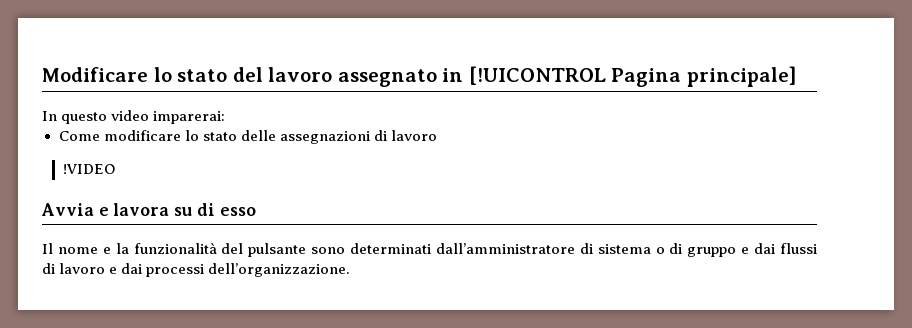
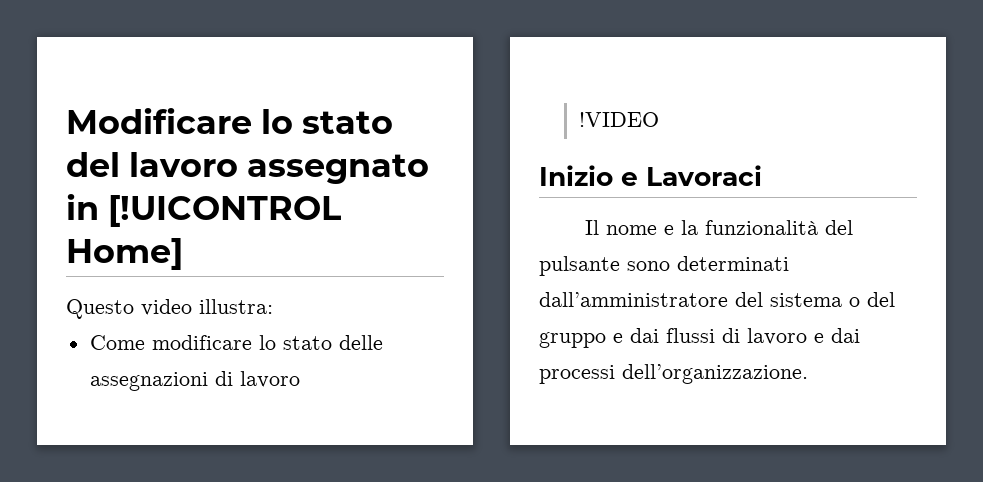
- Modificare lo stato del lavoro assegnato in [!UICONTROL Pagina principale]
- In questo video imparerai:
+ Modificare lo stato del lavoro assegnato in [!UICONTROL Home]
+ Questo video illustra:
- Avvia e lavora su di esso
+ Inizio e Lavoraci
- Il nome e la funzionalità del pulsante sono determinati dall’amministratore di sistema o di gruppo e dai flussi di lavoro e dai processi dell’organizzazione.
+ Il nome e la funzionalità del pulsante sono determinati dall’amministratore del sistema o del gruppo e dai flussi di lavoro e dai processi dell’organizzazione.

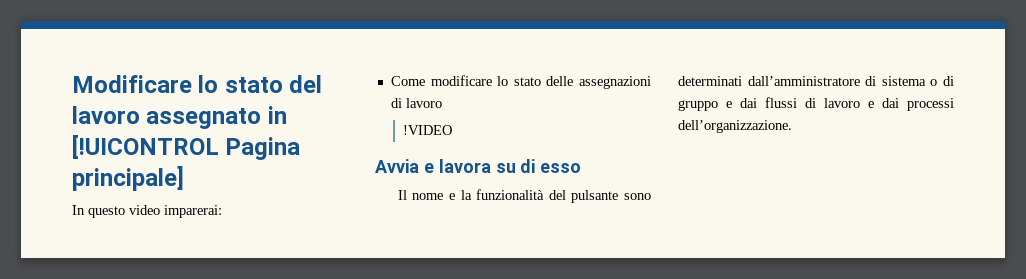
- Modificare lo stato del lavoro assegnato in [!UICONTROL Home]
- Questo video illustra:
+ Modificare lo stato del lavoro assegnato in [!UICONTROL Pagina principale]
+ In questo video imparerai:
- Inizio e Lavoraci
+ Avvia e lavora su di esso
- Il nome e la funzionalità del pulsante sono determinati dall’amministratore del sistema o del gruppo e dai flussi di lavoro e dai processi dell’organizzazione.
+ Il nome e la funzionalità del pulsante sono determinati dall’amministratore di sistema o di gruppo e dai flussi di lavoro e dai processi dell’organizzazione.

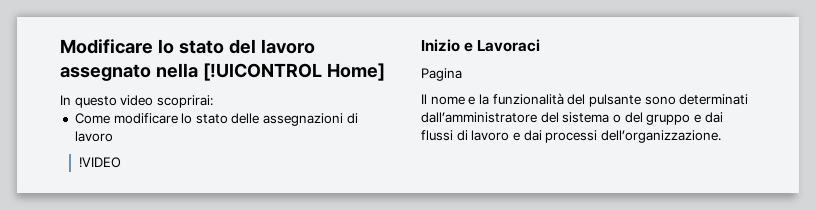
- Modificare lo stato del lavoro assegnato in [!UICONTROL Pagina principale]
+ Modificare lo stato del lavoro assegnato nella [!UICONTROL Home]
- In questo video imparerai:
+ In questo video scoprirai:
- Avvia e lavora su di esso
+ Inizio e Lavoraci
+ Pagina
- Il nome e la funzionalità del pulsante sono determinati dall’amministratore di sistema o di gruppo e dai flussi di lavoro e dai processi dell’organizzazione.
+ Il nome e la funzionalità del pulsante sono determinati dall’amministratore del sistema o del gruppo e dai flussi di lavoro e dai processi dell’organizzazione.

